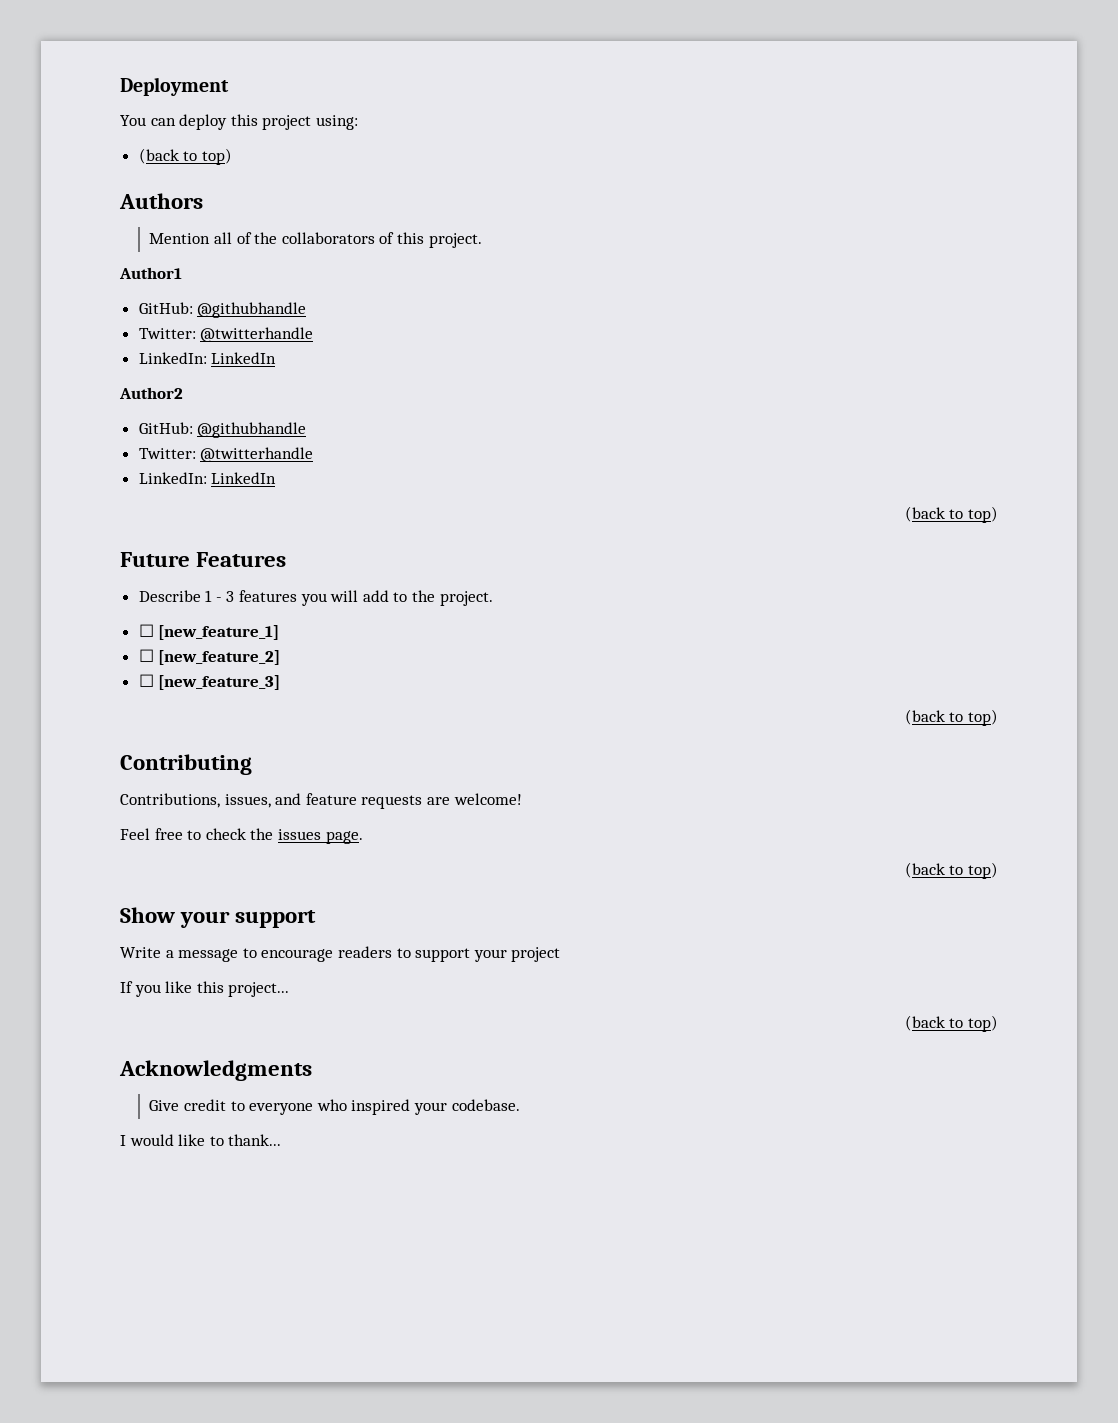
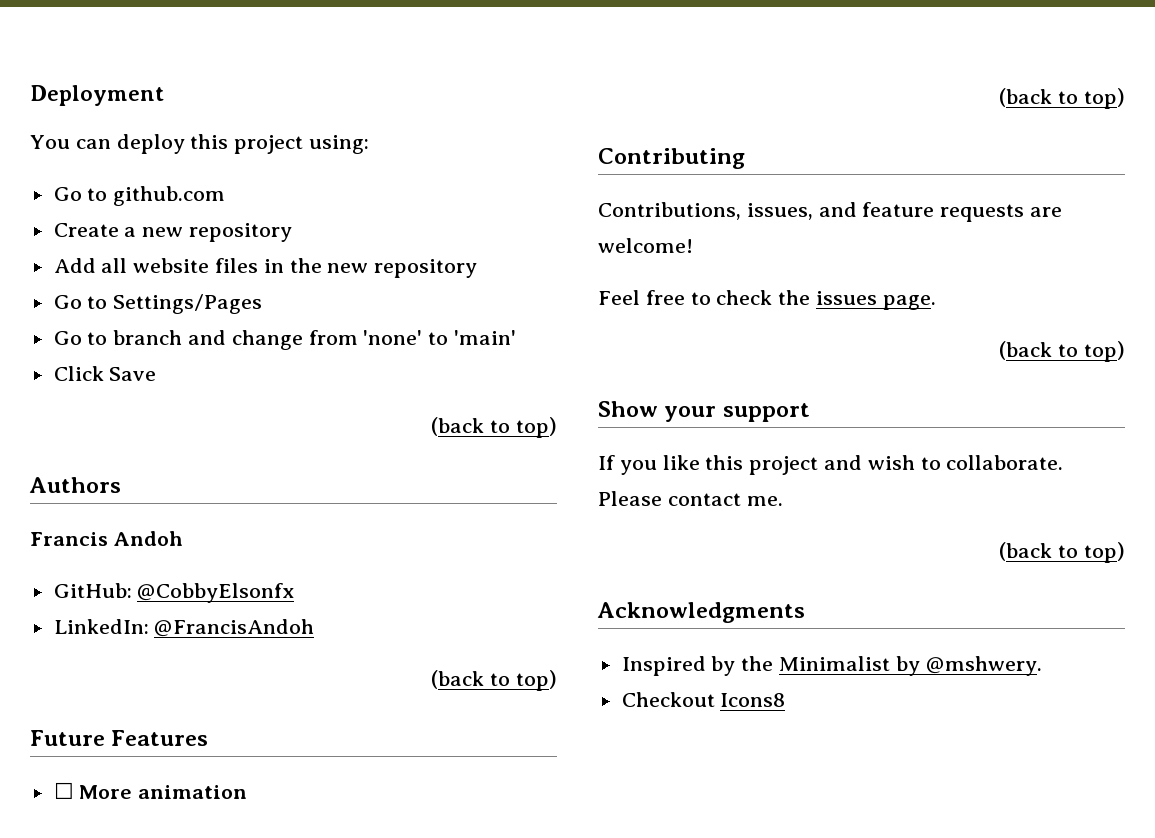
  You can deploy this project using:
+ Go to github.com
+ Create a new repository
+ Add all website files in the new repository
+ Go to Settings/Pages
+ Go to branch and change from 'none' to 'main'
+ Click Save
  (back to top)
  Authors
- Mention all of the collaborators of this project.
- Author1
- GitHub: @githubhandle
- Twitter: @twitterhandle
- LinkedIn: LinkedIn
- Author2
- GitHub: @githubhandle
- Twitter: @twitterhandle
- LinkedIn: LinkedIn
+ Francis Andoh
+ GitHub: @CobbyElsonfx
+ LinkedIn: @FrancisAndoh
- Describe 1 - 3 features you will add to the project.
- ☐ [new_feature_1]
- ☐ [new_feature_2]
- ☐ [new_feature_3]
+ ☐ More animation
- Write a message to encourage readers to support your project
- If you like this project...
+ If you like this project and wish to collaborate. Please contact me.
  (back to top)
  Acknowledgments
- Give credit to everyone who inspired your codebase.
- I would like to thank...
+ Inspired by the Minimalist by @mshwery.
+ Checkout Icons8

